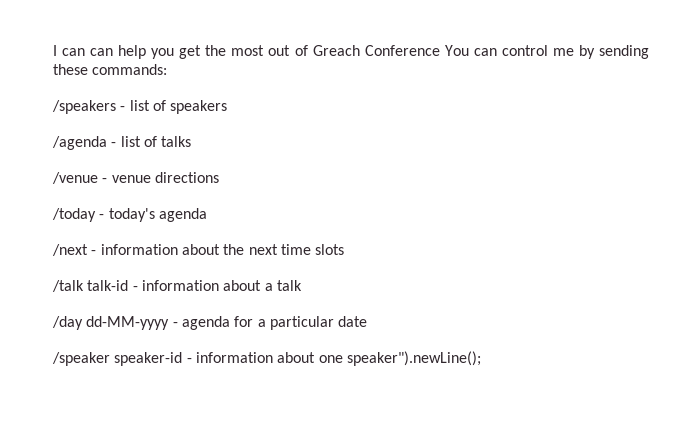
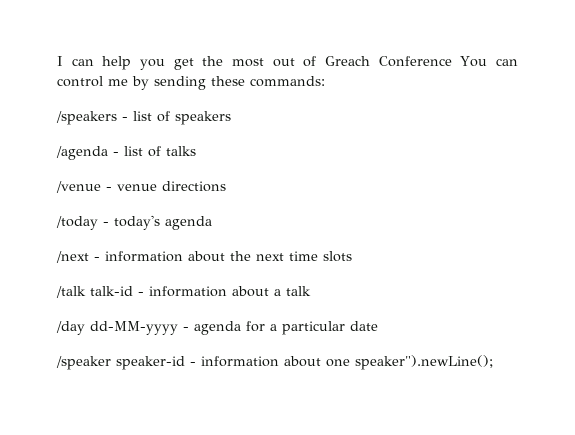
- I can can help you get the most out of Greach Conference You can control me by sending these commands:
+ I can help you get the most out of Greach Conference You can control me by sending these commands:

